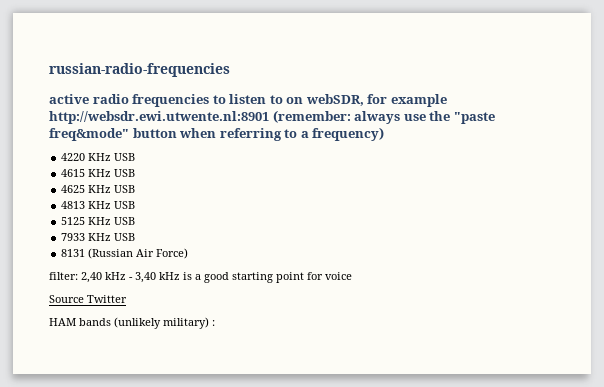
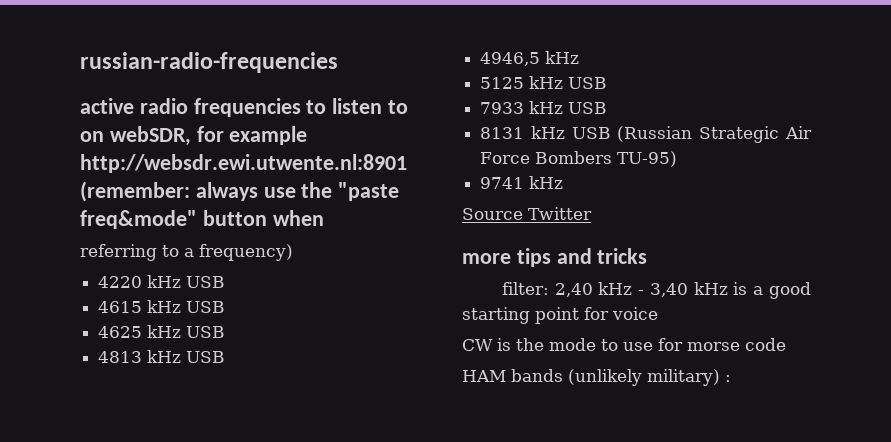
- active radio frequencies to listen to on webSDR, for example http://websdr.ewi.utwente.nl:8901 (remember: always use the "paste freq&mode" button when referring to a frequency)
+ active radio frequencies to listen to on webSDR, for example http://websdr.ewi.utwente.nl:8901 (remember: always use the "paste freq&mode" button when
+ referring to a frequency)
- 4220 KHz USB
+ 4220 kHz USB
- 4615 KHz USB
+ 4615 kHz USB
- 4625 KHz USB
+ 4625 kHz USB
- 4813 KHz USB
+ 4813 kHz USB
+ 4946,5 kHz
- 5125 KHz USB
+ 5125 kHz USB
- 7933 KHz USB
+ 7933 kHz USB
- 8131 (Russian Air Force)
+ 8131 kHz USB (Russian Strategic Air Force Bombers TU-95)
+ 9741 kHz
+ Source Twitter
+ more tips and tricks
- Source Twitter
+ CW is the mode to use for morse code

